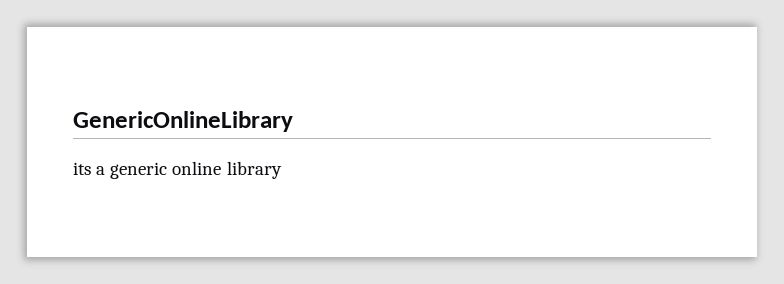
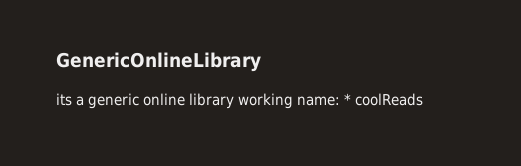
- its a generic online library
+ its a generic online library working name: * coolReads

